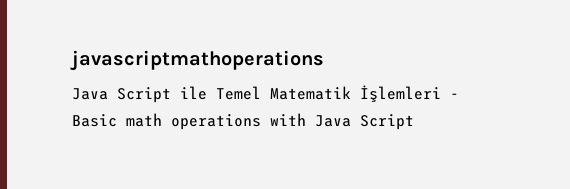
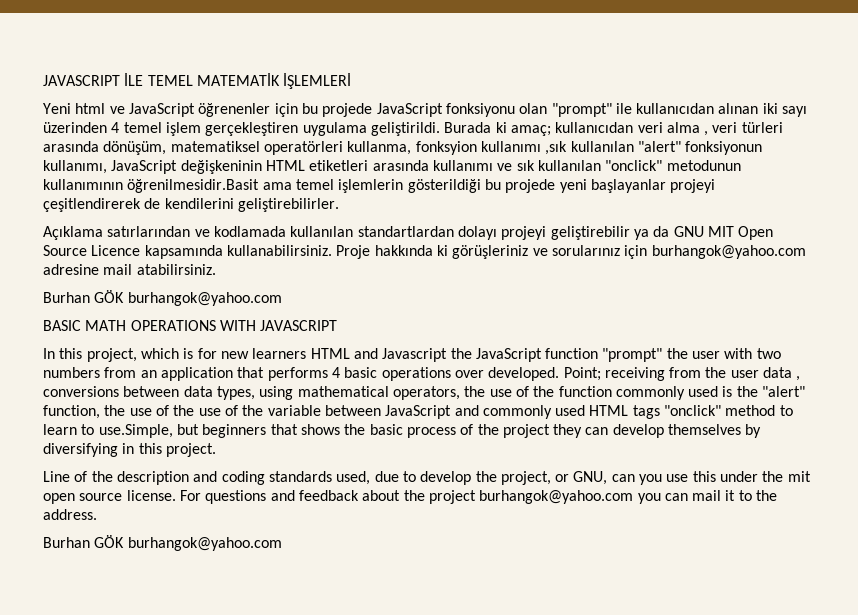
- javascriptmathoperations
- Java Script ile Temel Matematik İşlemleri - Basic math operations with Java Script
+ JAVASCRIPT İLE TEMEL MATEMATİK İŞLEMLERİ
+ Yeni html ve JavaScript öğrenenler için bu projede JavaScript fonksiyonu olan "prompt" ile kullanıcıdan alınan iki sayı üzerinden 4 temel işlem gerçekleştiren uygulama geliştirildi. Burada ki amaç; kullanıcıdan veri alma , veri türleri arasında dönüşüm, matematiksel operatörleri kullanma, fonksyion kullanımı ,sık kullanılan "alert" fonksiyonun kullanımı, JavaScript değişkeninin HTML etiketleri arasında kullanımı ve sık kullanılan "onclick" metodunun kullanımının öğrenilmesidir.Basit ama temel işlemlerin gösterildiği bu projede yeni başlayanlar projeyi çeşitlendirerek de kendilerini geliştirebilirler.
+ Açıklama satırlarından ve kodlamada kullanılan standartlardan dolayı projeyi geliştirebilir ya da GNU MIT Open Source Licence kapsamında kullanabilirsiniz. Proje hakkında ki görüşleriniz ve sorularınız için burhangok@yahoo.com adresine mail atabilirsiniz.
+ Burhan GÖK burhangok@yahoo.com
+ BASIC MATH OPERATIONS WITH JAVASCRIPT
+ In this project, which is for new learners HTML and Javascript the JavaScript function "prompt" the user with two numbers from an application that performs 4 basic operations over developed. Point; receiving from the user data , conversions between data types, using mathematical operators, the use of the function commonly used is the "alert" function, the use of the use of the variable between JavaScript and commonly used HTML tags "onclick" method to learn to use.Simple, but beginners that shows the basic process of the project they can develop themselves by diversifying in this project.
+ Line of the description and coding standards used, due to develop the project, or GNU, can you use this under the mit open source license. For questions and feedback about the project burhangok@yahoo.com you can mail it to the address.
+ Burhan GÖK burhangok@yahoo.com

